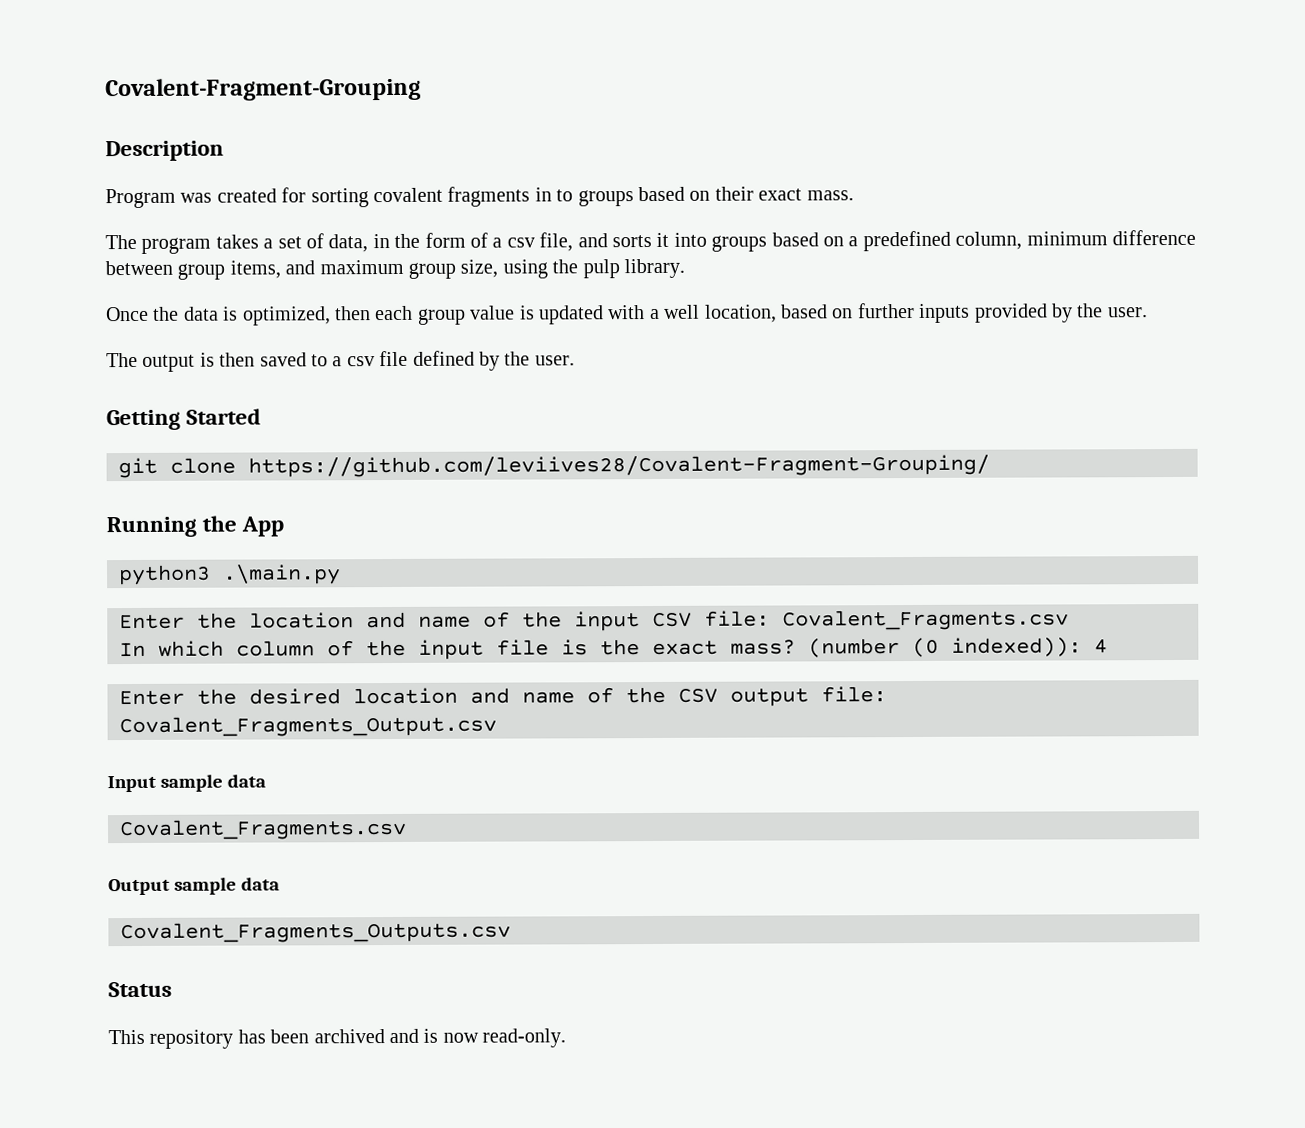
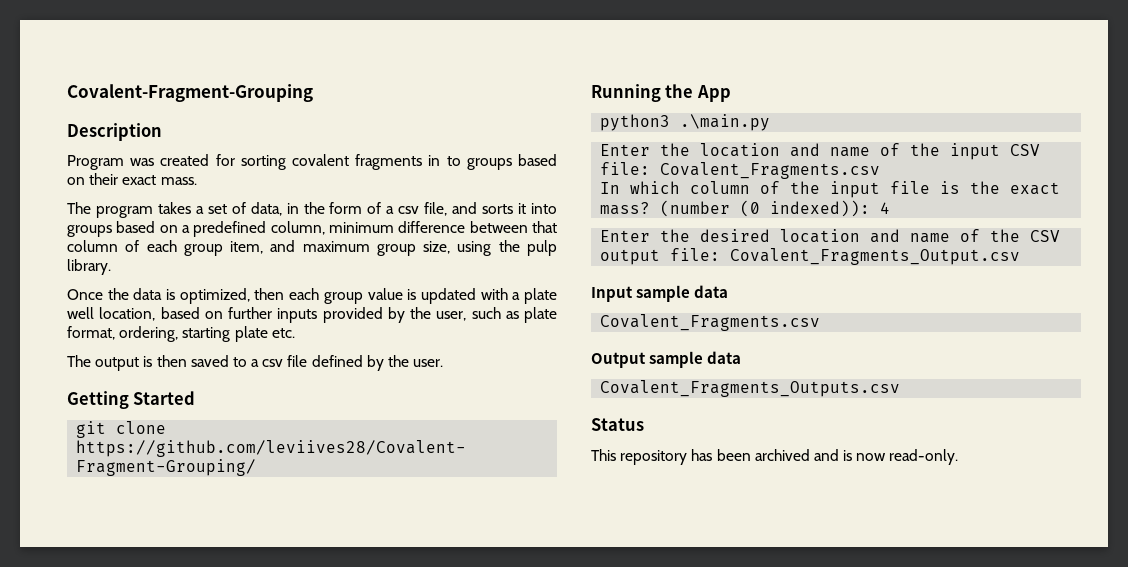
- The program takes a set of data, in the form of a csv file, and sorts it into groups based on a predefined column, minimum difference between group items, and maximum group size, using the pulp library.
+ The program takes a set of data, in the form of a csv file, and sorts it into groups based on a predefined column, minimum difference between that column of each group item, and maximum group size, using the pulp library.
- Once the data is optimized, then each group value is updated with a well location, based on further inputs provided by the user.
+ Once the data is optimized, then each group value is updated with a plate well location, based on further inputs provided by the user, such as plate format, ordering, starting plate etc.

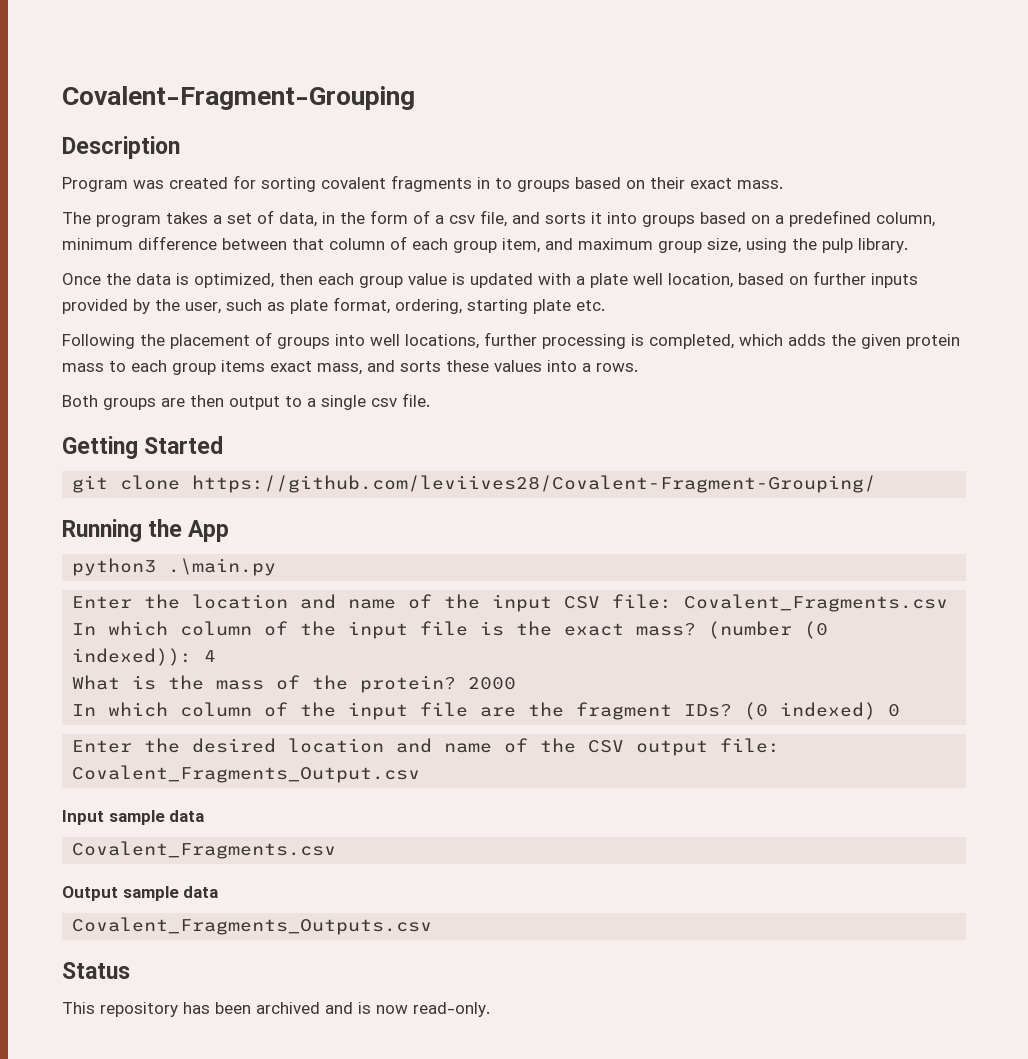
- The output is then saved to a csv file defined by the user.
+ Following the placement of groups into well locations, further processing is completed, which adds the given protein mass to each group items exact mass, and sorts these values into a rows.
+ Both groups are then output to a single csv file.
+ What is the mass of the protein? 2000
+ In which column of the input file are the fragment IDs? (0 indexed) 0

